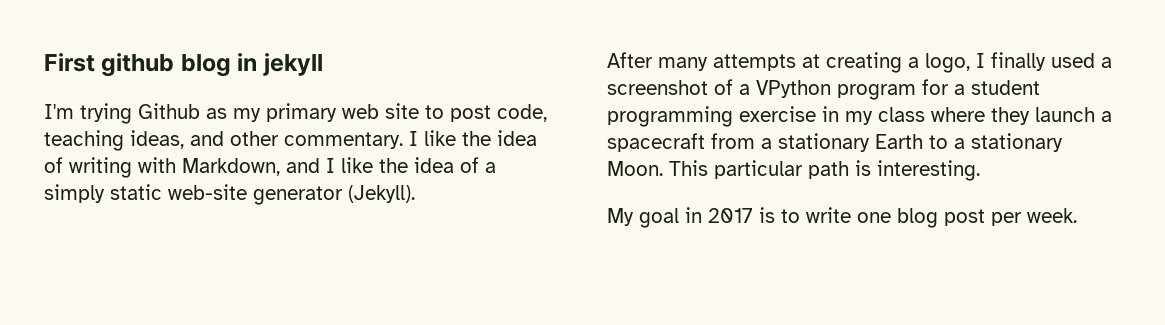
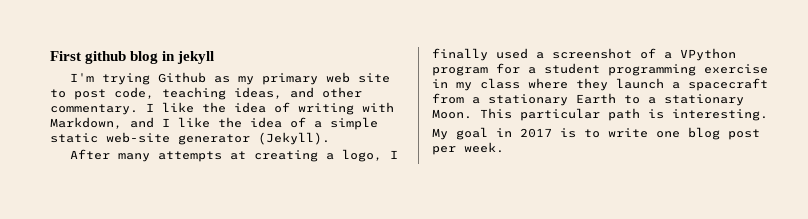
- I like the idea of writing with Markdown, and I like the idea of a simply static web-site generator (Jekyll).
+ I like the idea of writing with Markdown, and I like the idea of a simple static web-site generator (Jekyll).

